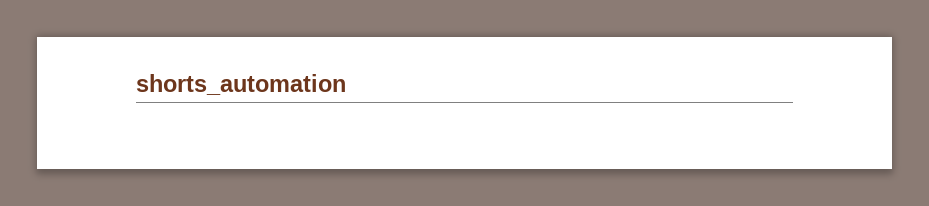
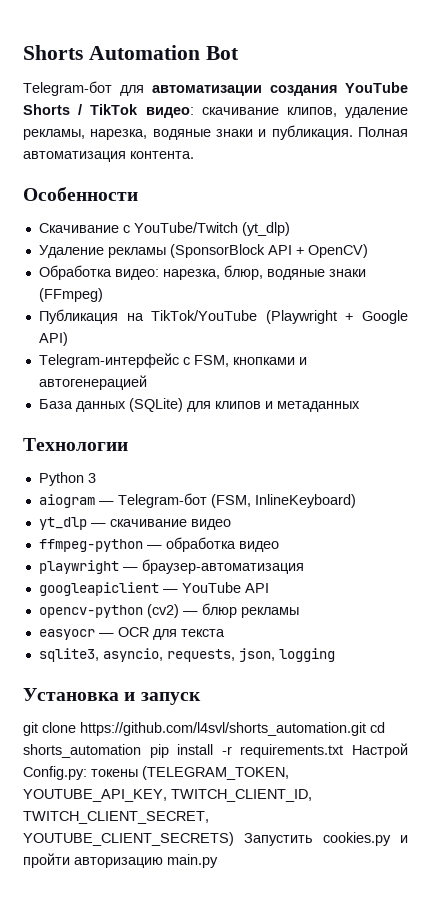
- shorts_automation
+ Shorts Automation Bot
+ Telegram-бот для автоматизации создания YouTube Shorts / TikTok видео: скачивание клипов, удаление рекламы, нарезка, водяные знаки и публикация. Полная автоматизация контента.
+ Особенности
+ Скачивание с YouTube/Twitch (yt_dlp)
+ Удаление рекламы (SponsorBlock API + OpenCV)
+ Обработка видео: нарезка, блюр, водяные знаки (FFmpeg)
+ Публикация на TikTok/YouTube (Playwright + Google API)
+ Telegram-интерфейс с FSM, кнопками и автогенерацией
+ База данных (SQLite) для клипов и метаданных
+ Технологии
+ Python 3
+ aiogram — Telegram-бот (FSM, InlineKeyboard)
+ yt_dlp — скачивание видео
+ ffmpeg-python — обработка видео
+ playwright — браузер-автоматизация
+ googleapiclient — YouTube API
+ opencv-python (cv2) — блюр рекламы
+ easyocr — OCR для текста
+ sqlite3, asyncio, requests, json, logging
+ Установка и запуск
+ git clone https://github.com/l4svl/shorts_automation.git cd shorts_automation pip install -r requirements.txt Настрой Config.py: токены (TELEGRAM_TOKEN, YOUTUBE_API_KEY, TWITCH_CLIENT_ID, TWITCH_CLIENT_SECRET, YOUTUBE_CLIENT_SECRETS) Запустить cookies.py и пройти авторизацию main.py

